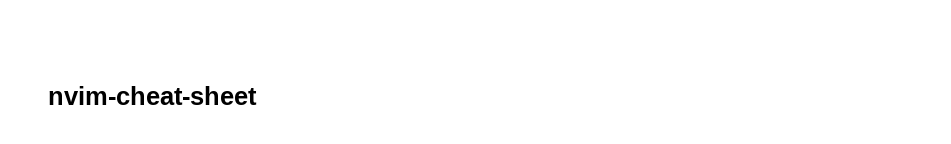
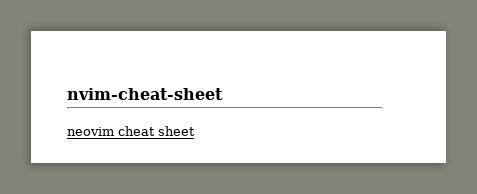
+ neovim cheat sheet

